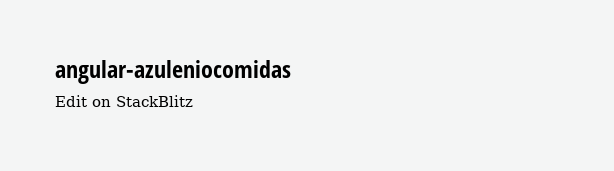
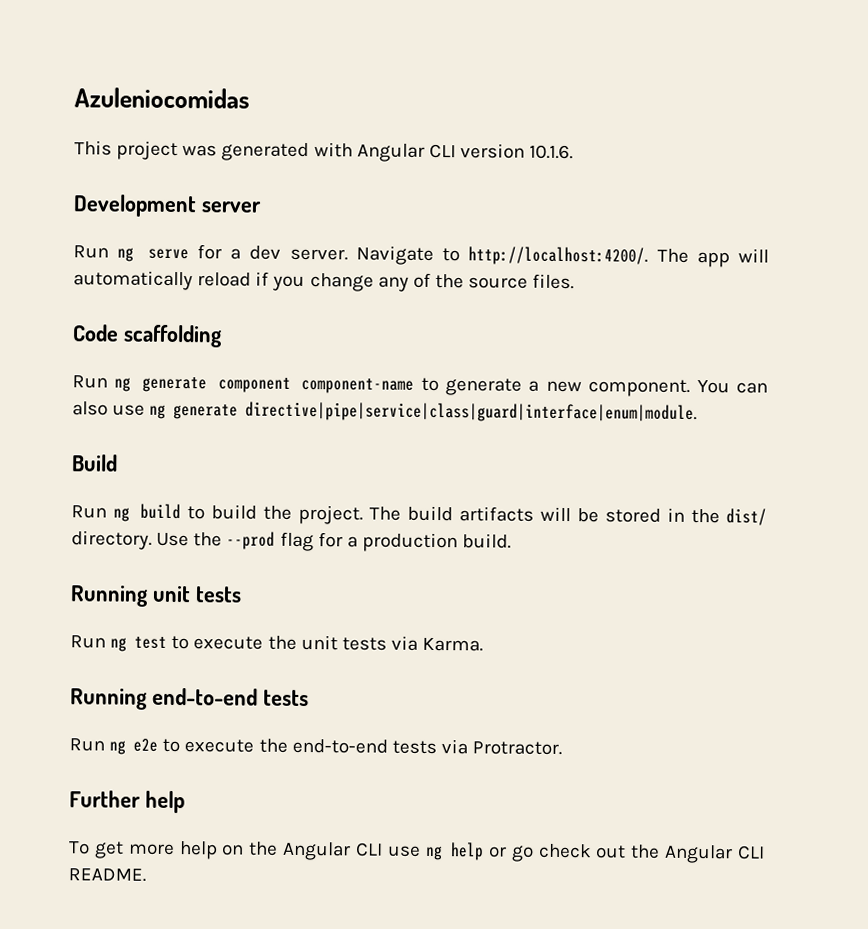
- angular-azuleniocomidas
- Edit on StackBlitz
+ Azuleniocomidas
+ This project was generated with Angular CLI version 10.1.6.
+ Development server
+ Run ng serve for a dev server. Navigate to http://localhost:4200/. The app will automatically reload if you change any of the source files.
+ Code scaffolding
+ Run ng generate component component-name to generate a new component. You can also use ng generate directive|pipe|service|class|guard|interface|enum|module.
+ Build
+ Run ng build to build the project. The build artifacts will be stored in the dist/ directory. Use the --prod flag for a production build.
+ Running unit tests
+ Run ng test to execute the unit tests via Karma.
+ Running end-to-end tests
+ Run ng e2e to execute the end-to-end tests via Protractor.
+ Further help
+ To get more help on the Angular CLI use ng help or go check out the Angular CLI README.

